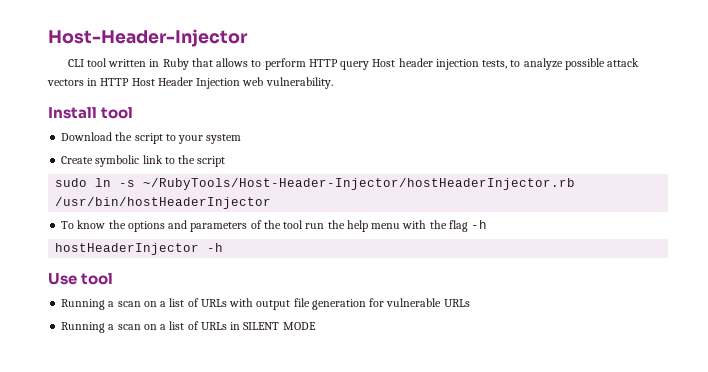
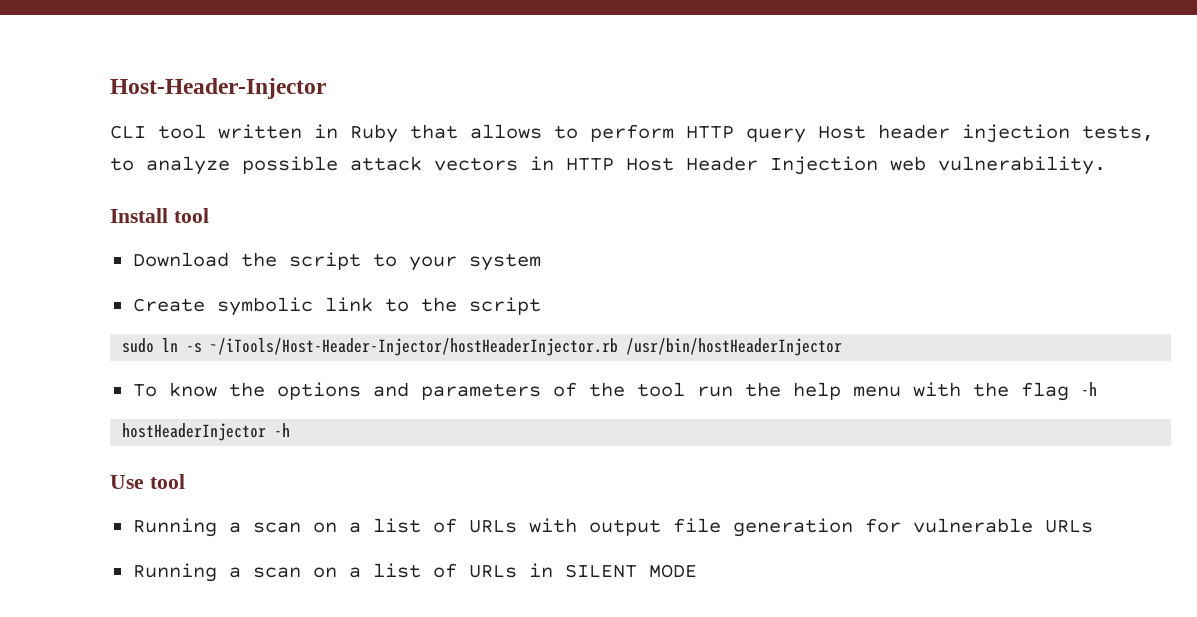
- sudo ln -s ~/RubyTools/Host-Header-Injector/hostHeaderInjector.rb /usr/bin/hostHeaderInjector
+ sudo ln -s ~/iTools/Host-Header-Injector/hostHeaderInjector.rb /usr/bin/hostHeaderInjector

